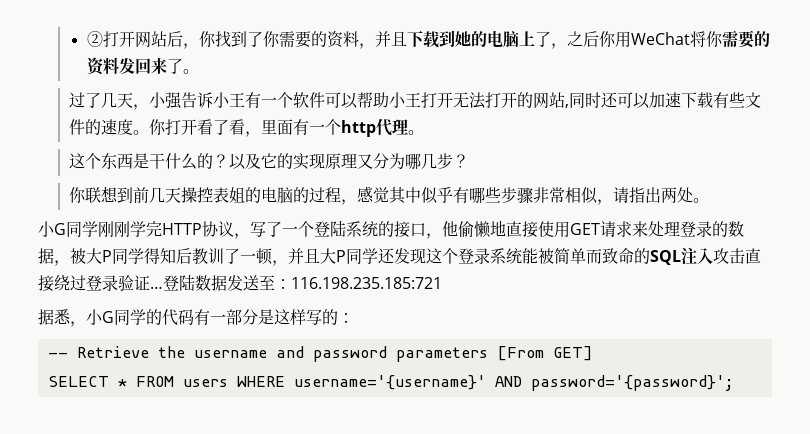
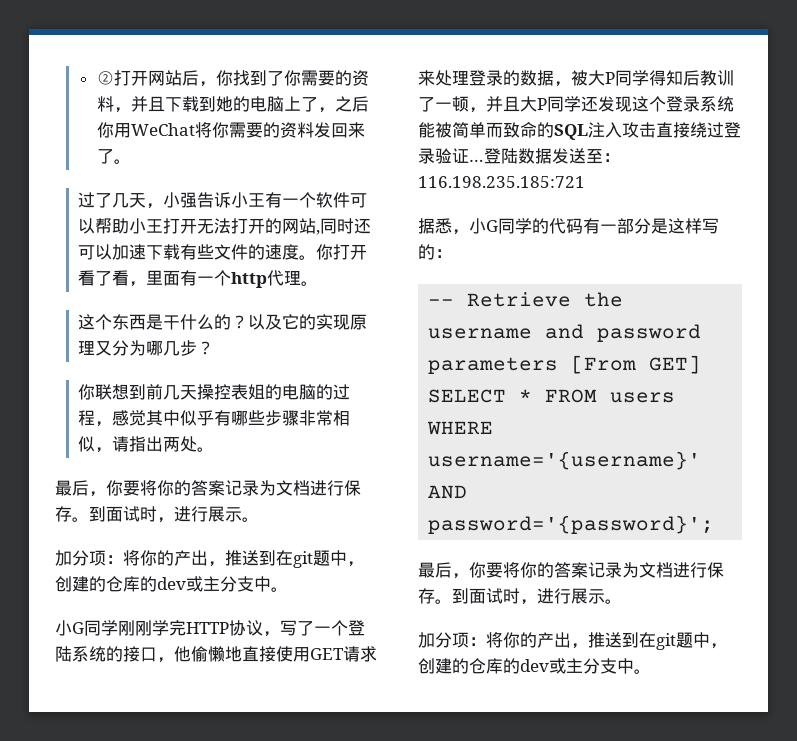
  你联想到前几天操控表姐的电脑的过程，感觉其中似乎有哪些步骤非常相似，请指出两处。
+ 最后，你要将你的答案记录为文档进行保存。到面试时，进行展示。
+ 加分项：将你的产出，推送到在git题中，创建的仓库的dev或主分支中。
  SELECT * FROM users WHERE username='{username}' AND password='{password}';
+ 最后，你要将你的答案记录为文档进行保存。到面试时，进行展示。
+ 加分项：将你的产出，推送到在git题中，创建的仓库的dev或主分支中。

